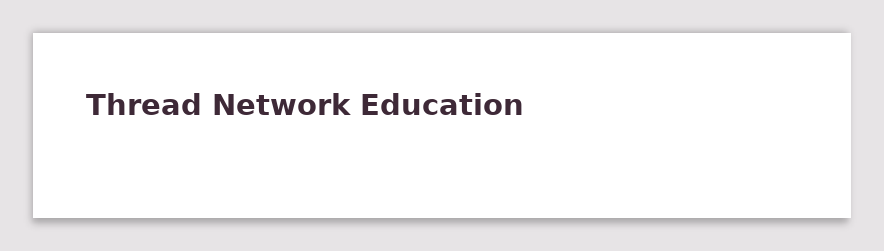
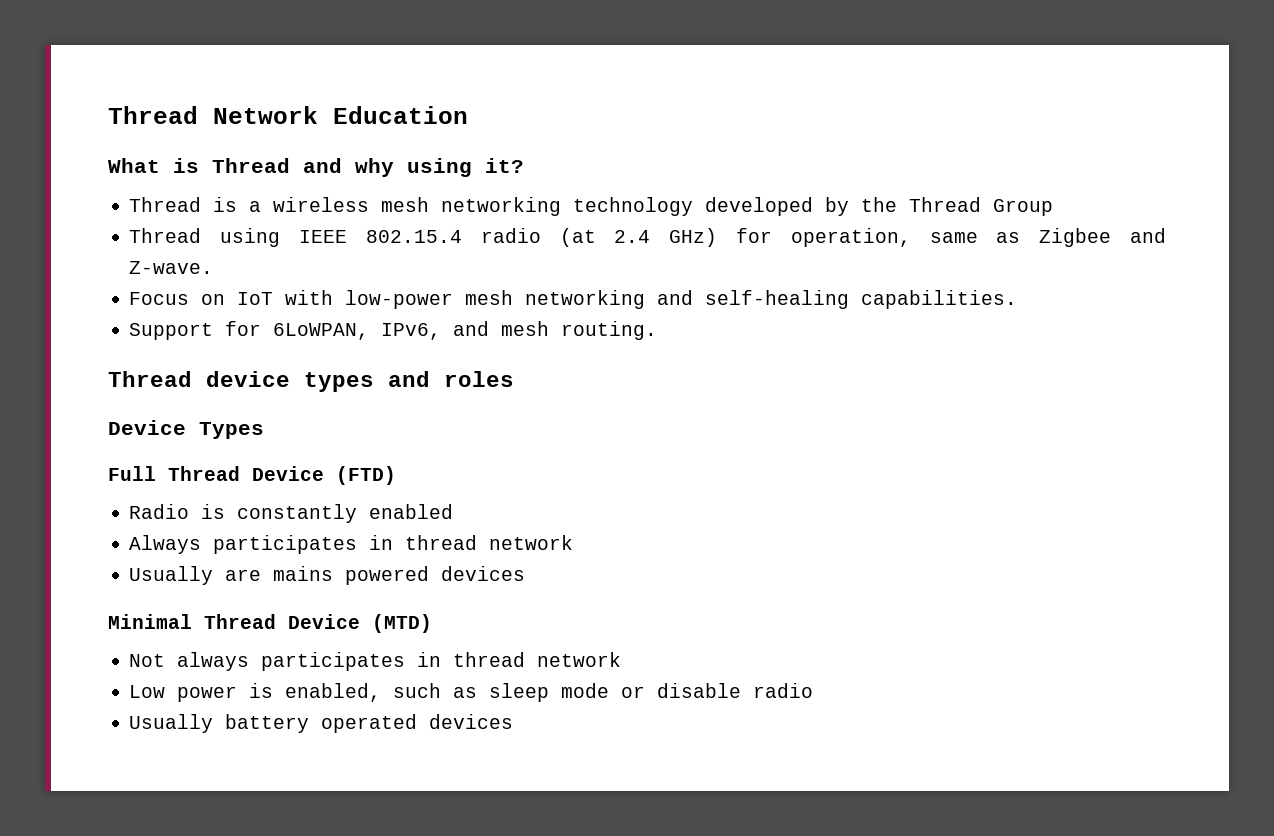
+ What is Thread and why using it?
+ Thread is a wireless mesh networking technology developed by the Thread Group
+ Thread using IEEE 802.15.4 radio (at 2.4 GHz) for operation, same as Zigbee and Z-wave.
+ Focus on IoT with low-power mesh networking and self-healing capabilities.
+ Support for 6LoWPAN, IPv6, and mesh routing.
+ Thread device types and roles
+ Device Types
+ Full Thread Device (FTD)
+ Radio is constantly enabled
+ Always participates in thread network
+ Usually are mains powered devices
+ Minimal Thread Device (MTD)
+ Not always participates in thread network
+ Low power is enabled, such as sleep mode or disable radio
+ Usually battery operated devices

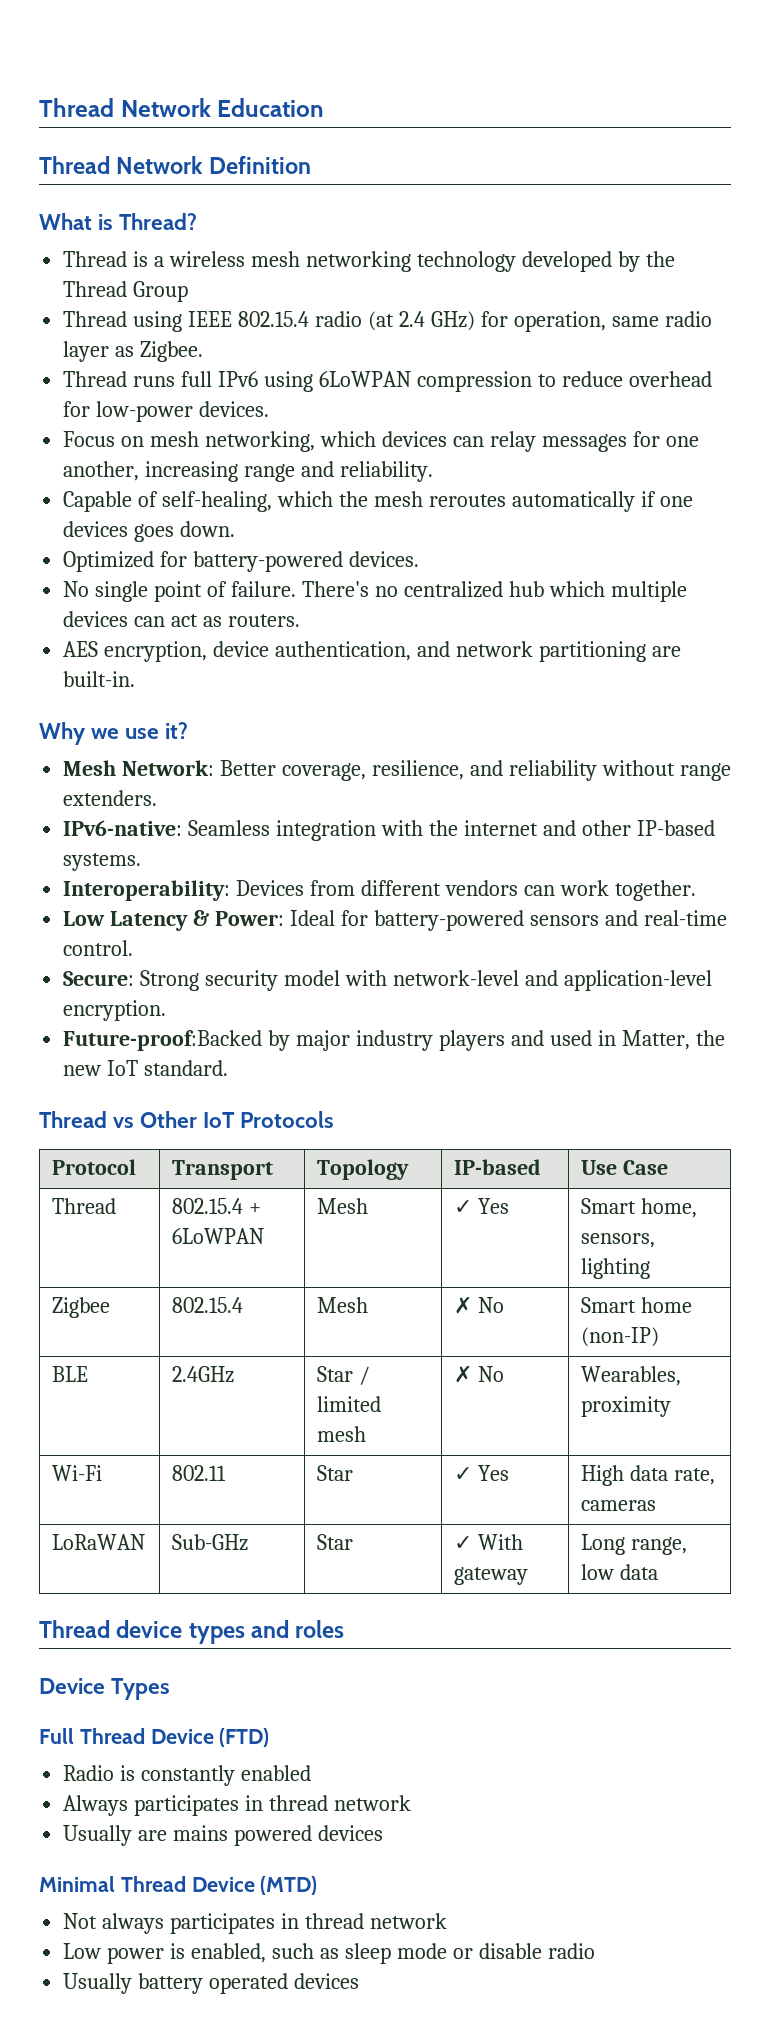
+ Thread Network Definition
- What is Thread and why using it?
+ What is Thread?
- Thread using IEEE 802.15.4 radio (at 2.4 GHz) for operation, same as Zigbee and Z-wave.
- Focus on IoT with low-power mesh networking and self-healing capabilities.
- Support for 6LoWPAN, IPv6, and mesh routing.
+ Thread using IEEE 802.15.4 radio (at 2.4 GHz) for operation, same radio layer as Zigbee.
+ Thread runs full IPv6 using 6LoWPAN compression to reduce overhead for low-power devices.
+ Focus on mesh networking, which devices can relay messages for one another, increasing range and reliability.
+ Capable of self-healing, which the mesh reroutes automatically if one devices goes down.
+ Optimized for battery-powered devices.
+ No single point of failure. There's no centralized hub which multiple devices can act as routers.
+ AES encryption, device authentication, and network partitioning are built-in.
+ Why we use it?
+ Mesh Network: Better coverage, resilience, and reliability without range extenders.
+ IPv6-native: Seamless integration with the internet and other IP-based systems.
+ Interoperability: Devices from different vendors can work together.
+ Low Latency & Power: Ideal for battery-powered sensors and real-time control.
+ Secure: Strong security model with network-level and application-level encryption.
+ Future-proof:Backed by major industry players and used in Matter, the new IoT standard.
+ Thread vs Other IoT Protocols
+ Protocol | Transport | Topology | IP-based | Use Case
+ Thread | 802.15.4 + 6LoWPAN | Mesh | ✓ Yes | Smart home, sensors, lighting
+ Zigbee | 802.15.4 | Mesh | ✗ No | Smart home (non-IP)
+ BLE | 2.4GHz | Star / limited mesh | ✗ No | Wearables, proximity
+ Wi-Fi | 802.11 | Star | ✓ Yes | High data rate, cameras
+ LoRaWAN | Sub-GHz | Star | ✓ With gateway | Long range, low data

